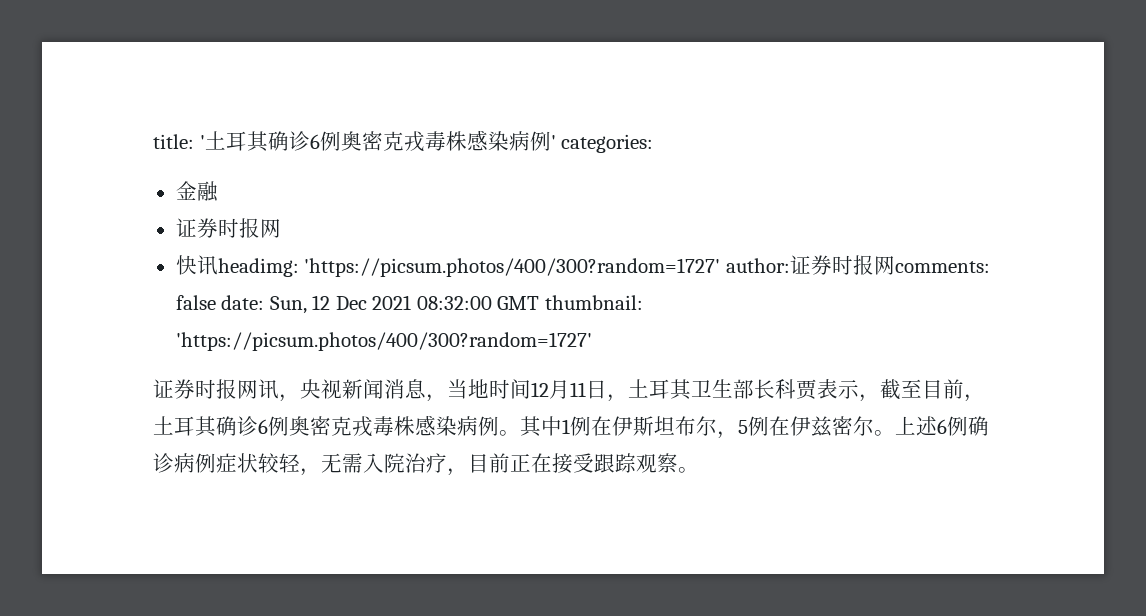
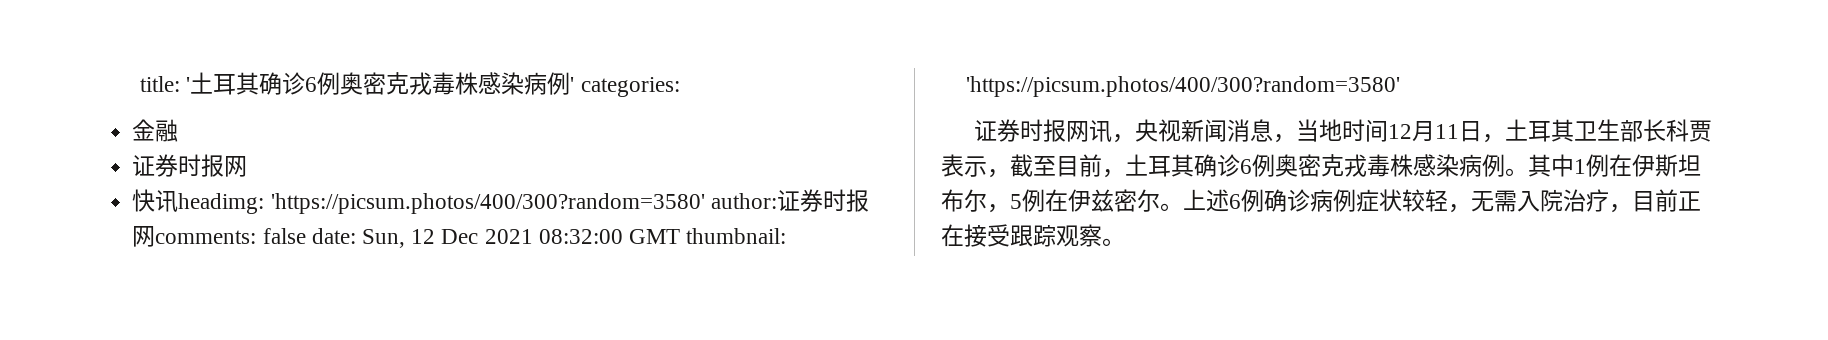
- 快讯headimg: 'https://picsum.photos/400/300?random=1727' author:证券时报网comments: false date: Sun, 12 Dec 2021 08:32:00 GMT thumbnail: 'https://picsum.photos/400/300?random=1727'
+ 快讯headimg: 'https://picsum.photos/400/300?random=3580' author:证券时报网comments: false date: Sun, 12 Dec 2021 08:32:00 GMT thumbnail: 'https://picsum.photos/400/300?random=3580'

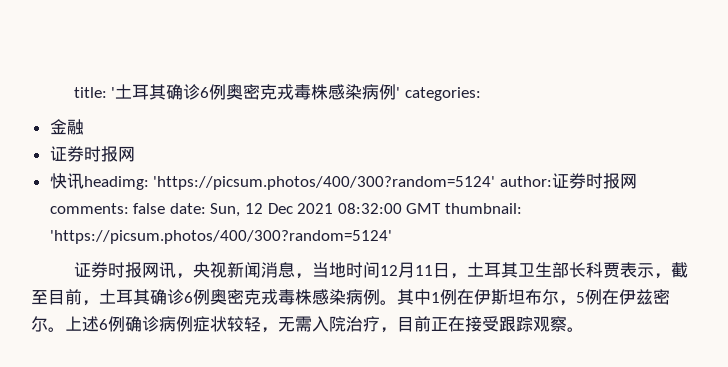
- 快讯headimg: 'https://picsum.photos/400/300?random=3580' author:证券时报网comments: false date: Sun, 12 Dec 2021 08:32:00 GMT thumbnail: 'https://picsum.photos/400/300?random=3580'
+ 快讯headimg: 'https://picsum.photos/400/300?random=5124' author:证券时报网comments: false date: Sun, 12 Dec 2021 08:32:00 GMT thumbnail: 'https://picsum.photos/400/300?random=5124'

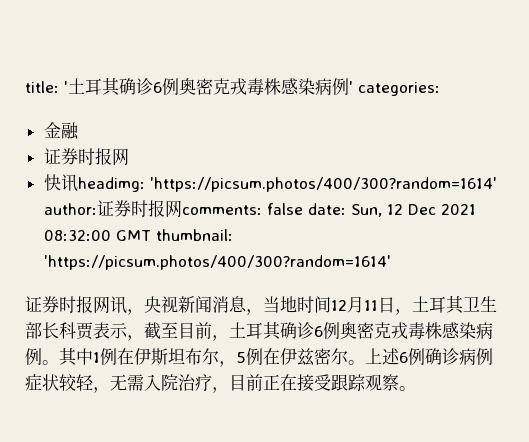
- 快讯headimg: 'https://picsum.photos/400/300?random=5124' author:证券时报网comments: false date: Sun, 12 Dec 2021 08:32:00 GMT thumbnail: 'https://picsum.photos/400/300?random=5124'
+ 快讯headimg: 'https://picsum.photos/400/300?random=1614' author:证券时报网comments: false date: Sun, 12 Dec 2021 08:32:00 GMT thumbnail: 'https://picsum.photos/400/300?random=1614'

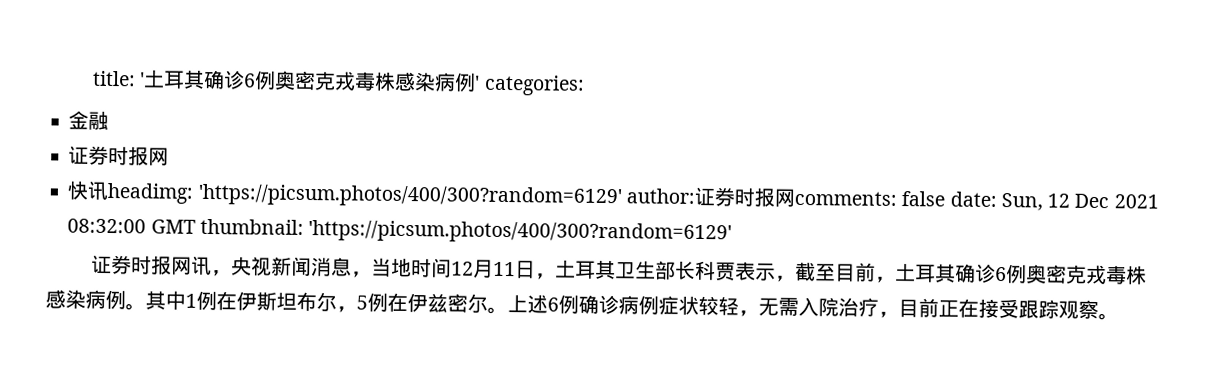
- 快讯headimg: 'https://picsum.photos/400/300?random=1614' author:证券时报网comments: false date: Sun, 12 Dec 2021 08:32:00 GMT thumbnail: 'https://picsum.photos/400/300?random=1614'
+ 快讯headimg: 'https://picsum.photos/400/300?random=6129' author:证券时报网comments: false date: Sun, 12 Dec 2021 08:32:00 GMT thumbnail: 'https://picsum.photos/400/300?random=6129'

